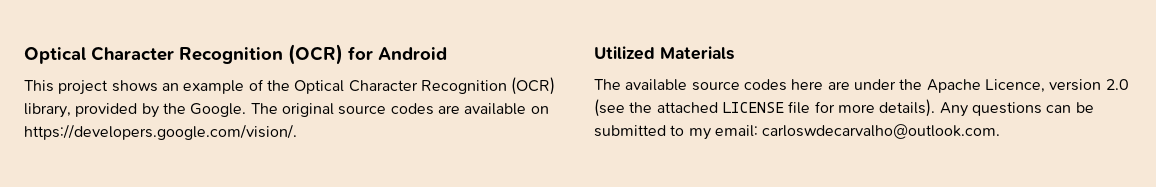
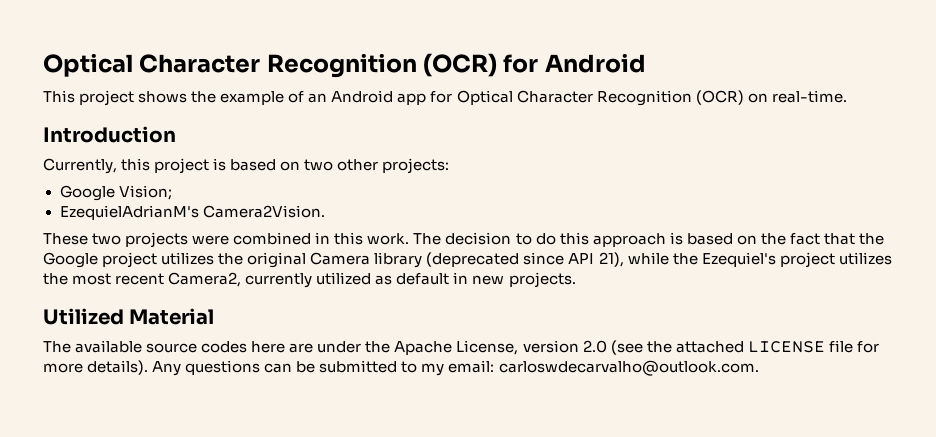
- This project shows an example of the Optical Character Recognition (OCR) library, provided by the Google. The original source codes are available on https://developers.google.com/vision/.
+ This project shows the example of an Android app for Optical Character Recognition (OCR) on real-time.
+ Introduction
+ Currently, this project is based on two other projects:
+ Google Vision;
+ EzequielAdrianM's Camera2Vision.
+ These two projects were combined in this work. The decision to do this approach is based on the fact that the Google project utilizes the original Camera library (deprecated since API 21), while the Ezequiel's project utilizes the most recent Camera2, currently utilized as default in new projects.
- Utilized Materials
+ Utilized Material
- The available source codes here are under the Apache Licence, version 2.0 (see the attached LICENSE file for more details).
+ The available source codes here are under the Apache License, version 2.0 (see the attached LICENSE file for more details).

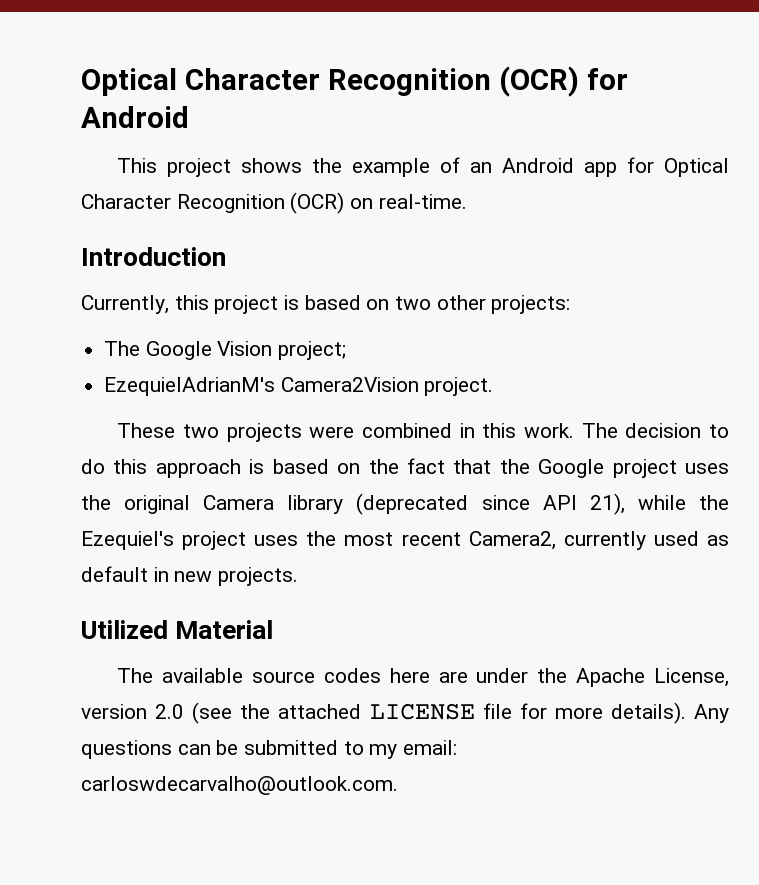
- Google Vision;
+ The Google Vision project;
- EzequielAdrianM's Camera2Vision.
+ EzequielAdrianM's Camera2Vision project.
- The decision to do this approach is based on the fact that the Google project utilizes the original Camera library (deprecated since API 21), while the Ezequiel's project utilizes the most recent Camera2, currently utilized as default in new projects.
+ The decision to do this approach is based on the fact that the Google project uses the original Camera library (deprecated since API 21), while the Ezequiel's project uses the most recent Camera2, currently used as default in new projects.

